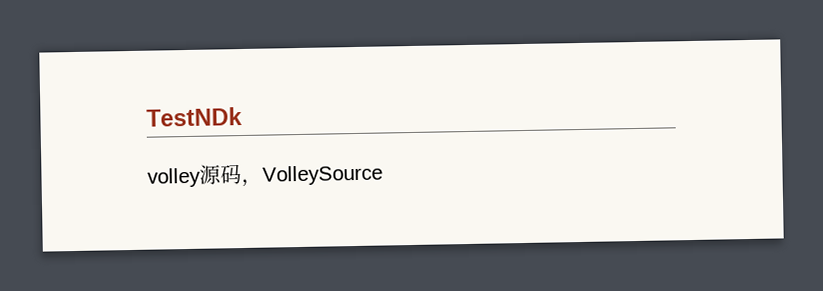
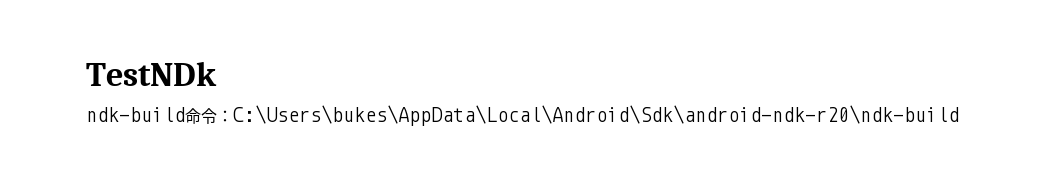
- volley源码，VolleySource
+ ndk-build命令：C:\Users\bukes\AppData\Local\Android\Sdk\android-ndk-r20\ndk-build

